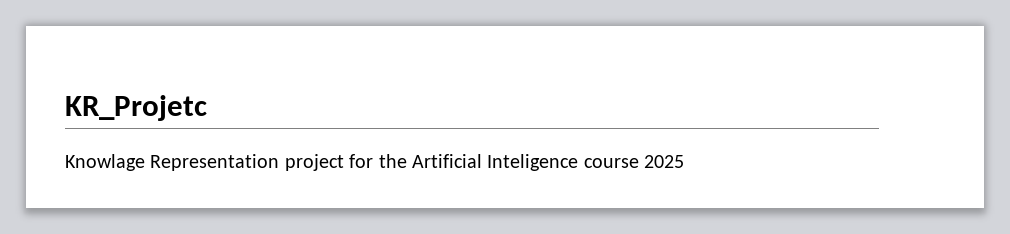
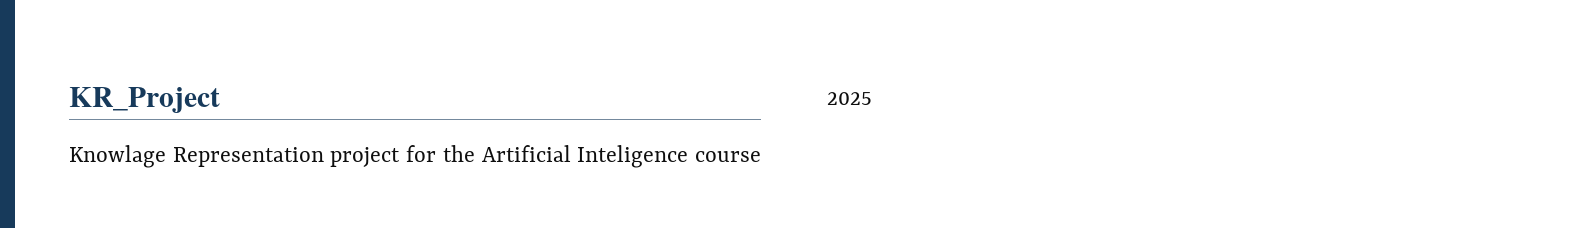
- KR_Projetc
+ KR_Project

